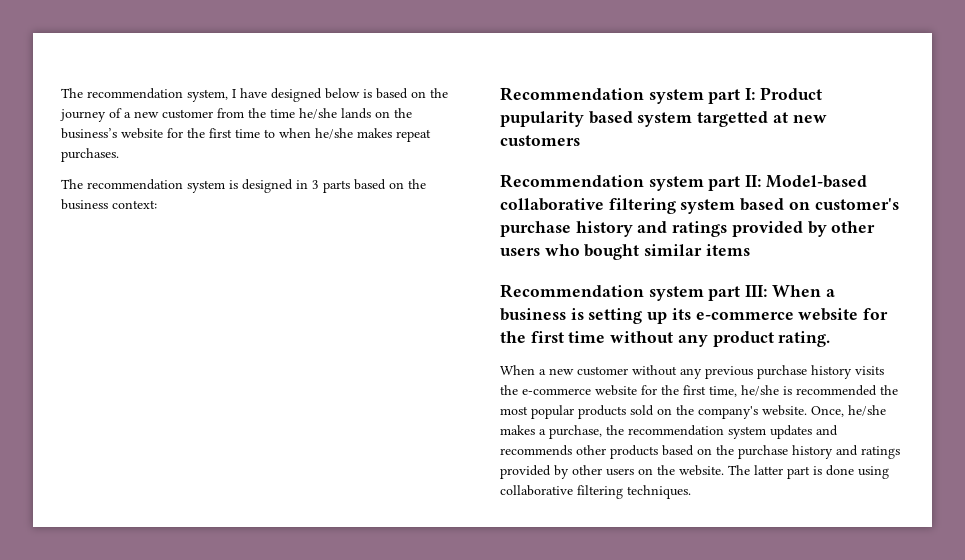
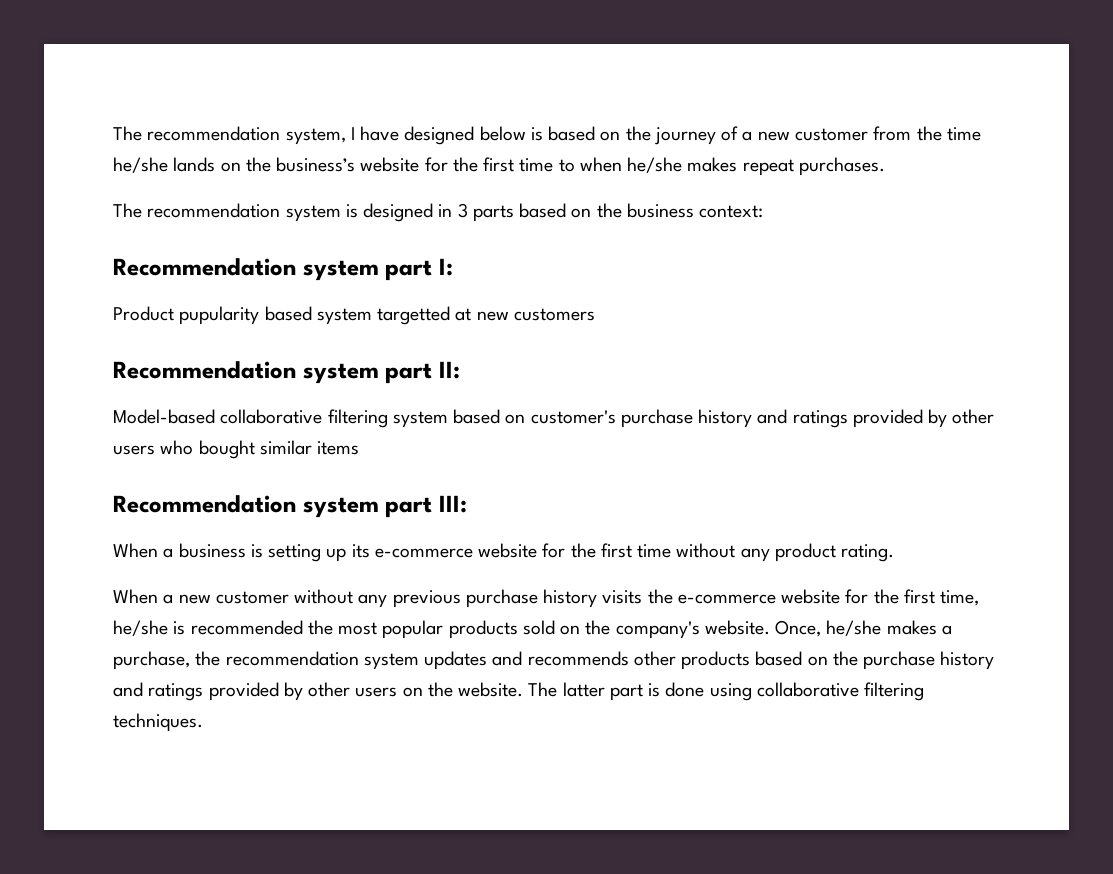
- Recommendation system part I: Product pupularity based system targetted at new customers
+ Recommendation system part I:
+ Product pupularity based system targetted at new customers
- Recommendation system part II: Model-based collaborative filtering system based on customer's purchase history and ratings provided by other users who bought similar items
+ Recommendation system part II:
+ Model-based collaborative filtering system based on customer's purchase history and ratings provided by other users who bought similar items
- Recommendation system part III: When a business is setting up its e-commerce website for the first time without any product rating.
+ Recommendation system part III:
+ When a business is setting up its e-commerce website for the first time without any product rating.

